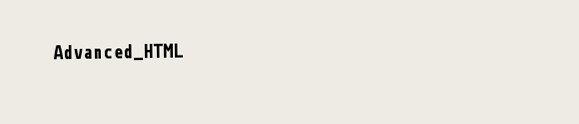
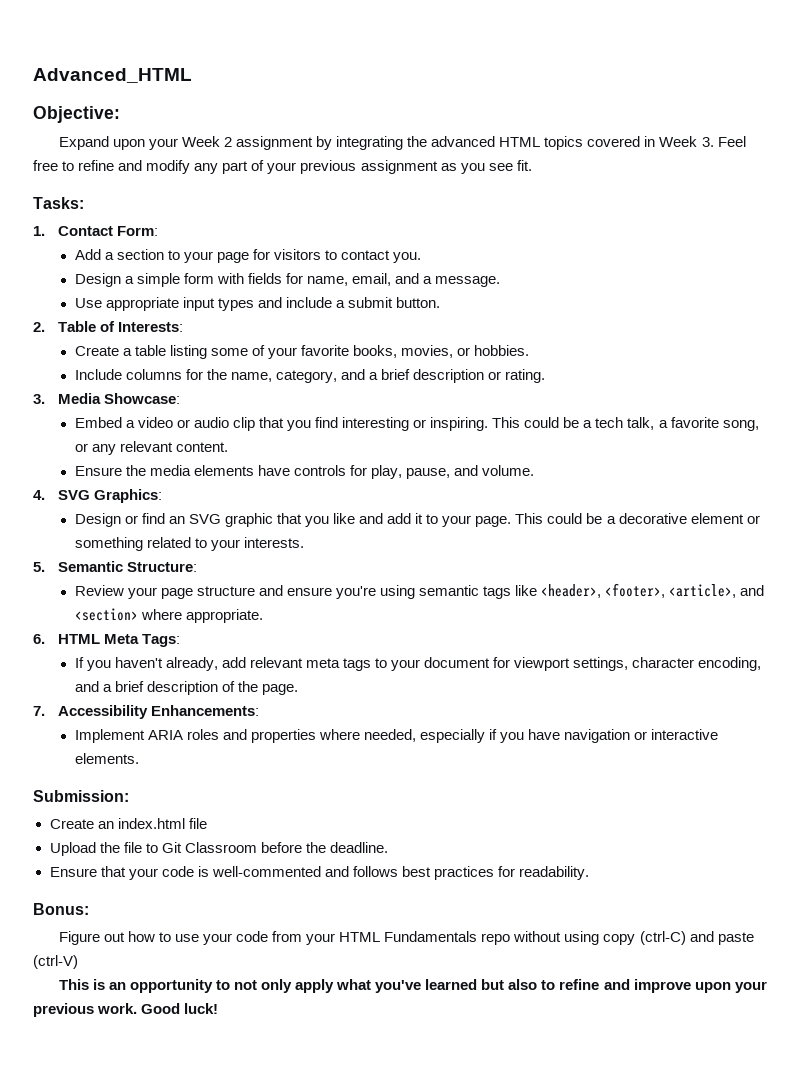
+ Objective:
+ Expand upon your Week 2 assignment by integrating the advanced HTML topics covered in Week 3. Feel free to refine and modify any part of your previous assignment as you see fit.
+ Tasks:
+ 1. Contact Form:
+ Add a section to your page for visitors to contact you.
+ Design a simple form with fields for name, email, and a message.
+ Use appropriate input types and include a submit button.
+ 2. Table of Interests:
+ Create a table listing some of your favorite books, movies, or hobbies.
+ Include columns for the name, category, and a brief description or rating.
+ 3. Media Showcase:
+ Embed a video or audio clip that you find interesting or inspiring. This could be a tech talk, a favorite song, or any relevant content.
+ Ensure the media elements have controls for play, pause, and volume.
+ 4. SVG Graphics:
+ Design or find an SVG graphic that you like and add it to your page. This could be a decorative element or something related to your interests.
+ 5. Semantic Structure:
+ Review your page structure and ensure you're using semantic tags like <header>, <footer>, <article>, and <section> where appropriate.
+ 6. HTML Meta Tags:
+ If you haven't already, add relevant meta tags to your document for viewport settings, character encoding, and a brief description of the page.
+ 7. Accessibility Enhancements:
+ Implement ARIA roles and properties where needed, especially if you have navigation or interactive elements.
+ Submission:
+ Create an index.html file
+ Upload the file to Git Classroom before the deadline.
+ Ensure that your code is well-commented and follows best practices for readability.
+ Bonus:
+ Figure out how to use your code from your HTML Fundamentals repo without using copy (ctrl-C) and paste (ctrl-V)
+ This is an opportunity to not only apply what you've learned but also to refine and improve upon your previous work. Good luck!

